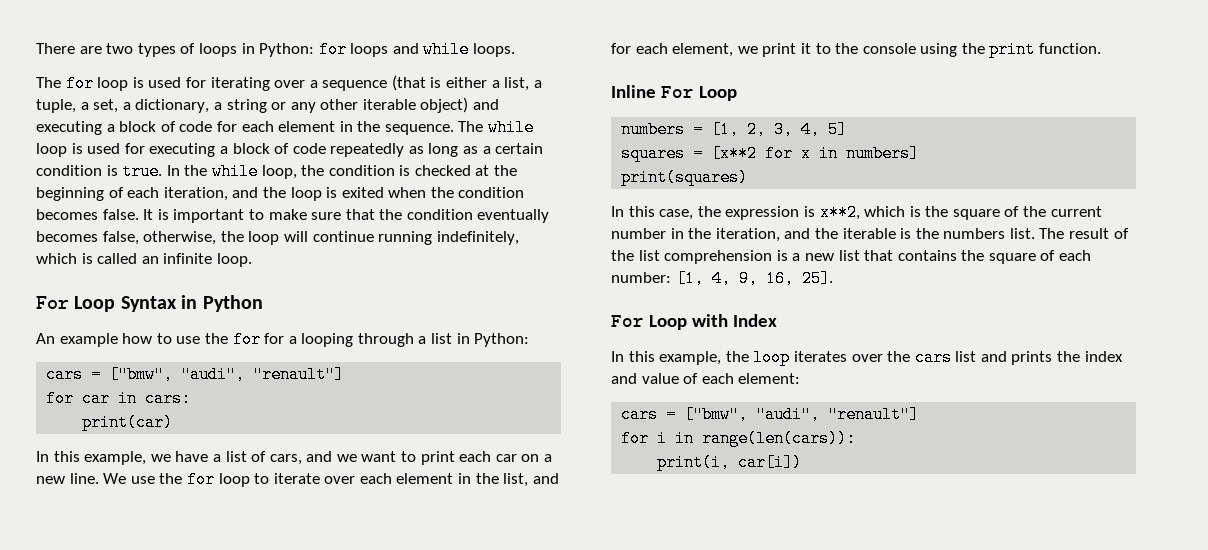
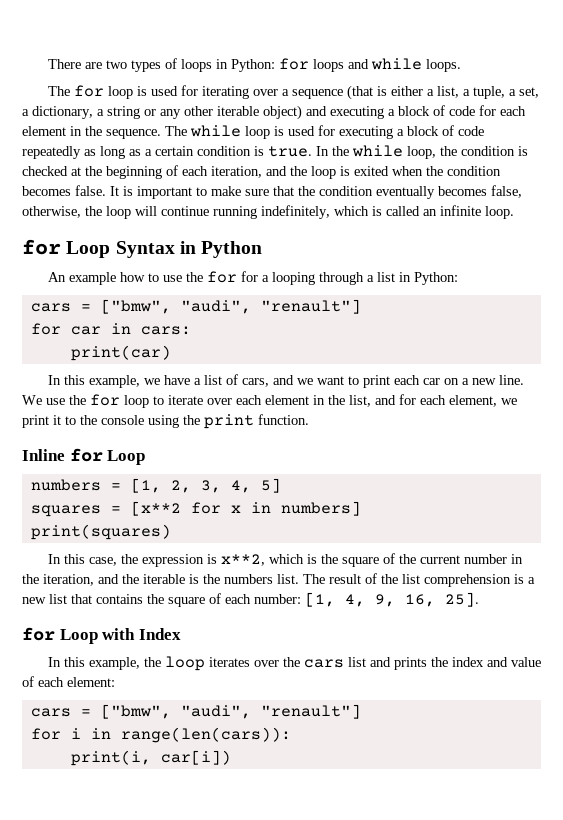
- For Loop Syntax in Python
+ for Loop Syntax in Python
- Inline For Loop
+ Inline for Loop
- For Loop with Index
+ for Loop with Index

